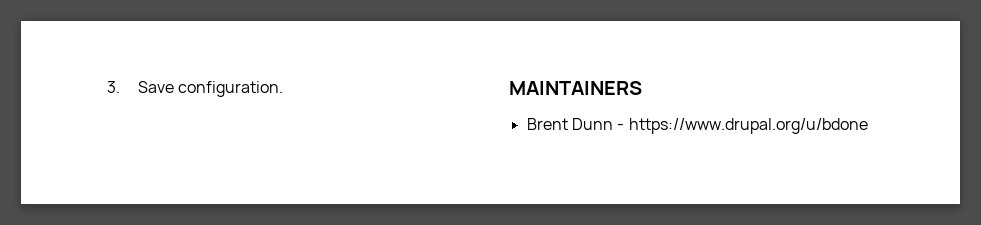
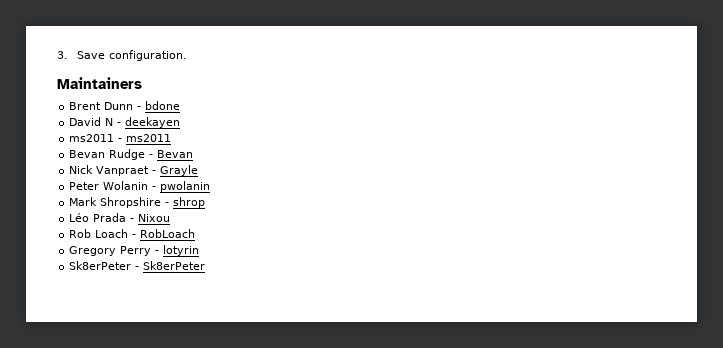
- MAINTAINERS
+ Maintainers
- Brent Dunn - https://www.drupal.org/u/bdone
+ Brent Dunn - bdone
+ David N - deekayen
+ ms2011 - ms2011
+ Bevan Rudge - Bevan
+ Nick Vanpraet - Grayle
+ Peter Wolanin - pwolanin
+ Mark Shropshire - shrop
+ Léo Prada - Nixou
+ Rob Loach - RobLoach
+ Gregory Perry - lotyrin
+ Sk8erPeter - Sk8erPeter

